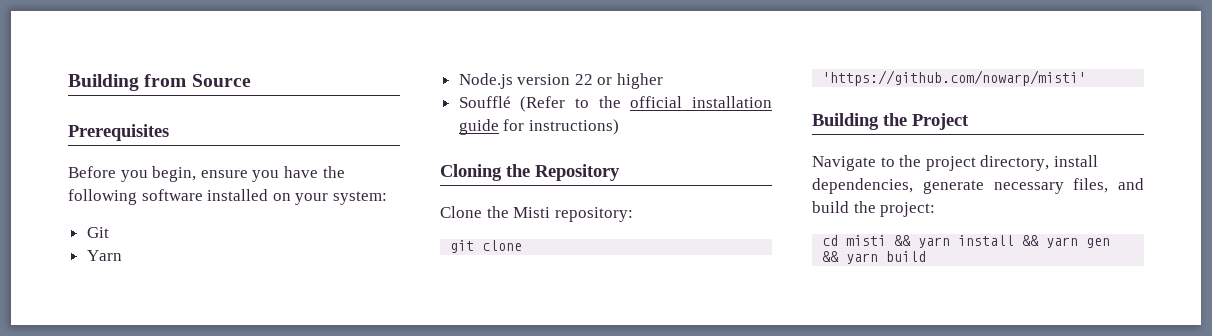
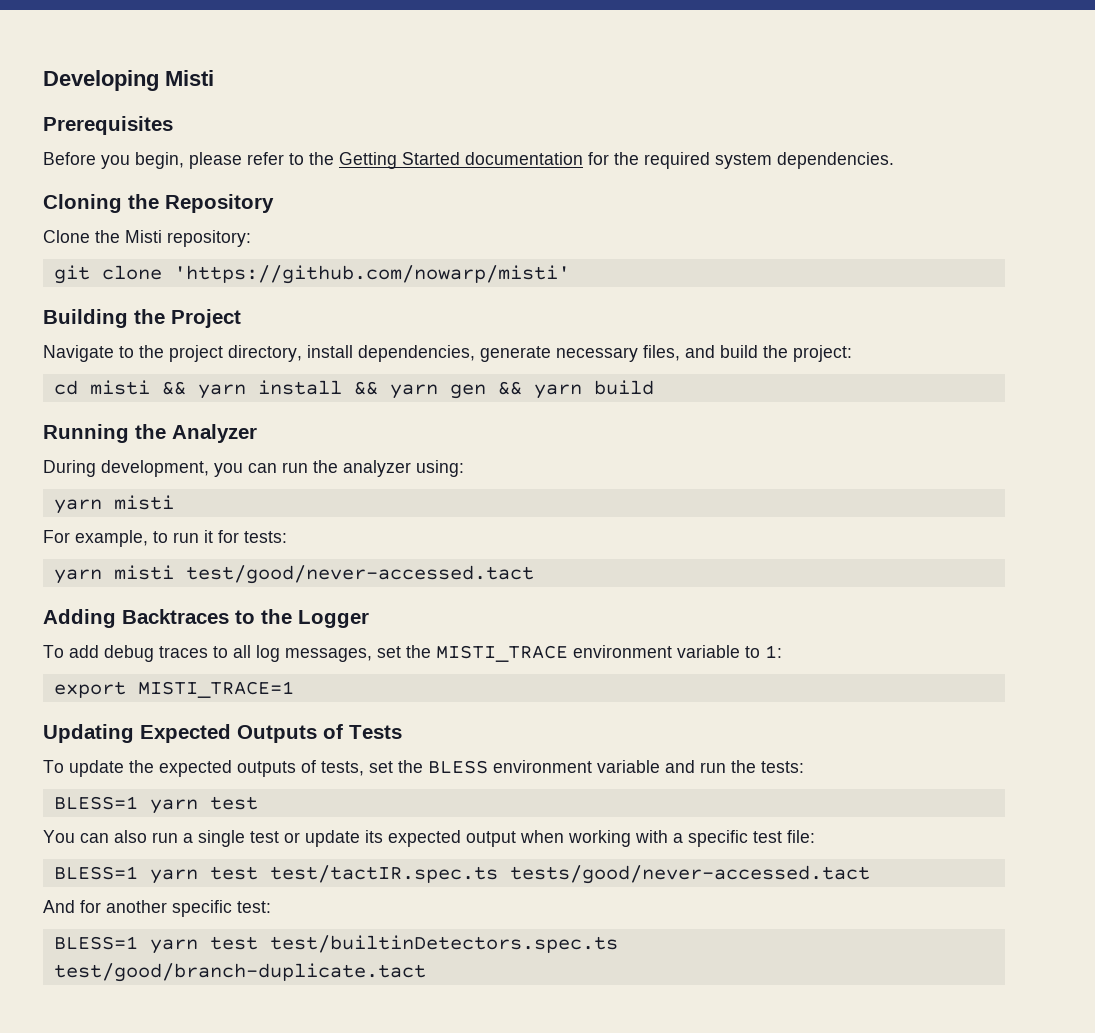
- Building from Source
+ Developing Misti
- Before you begin, ensure you have the following software installed on your system:
- Git
- Yarn
- Node.js version 22 or higher
- Soufflé (Refer to the official installation guide for instructions)
+ Before you begin, please refer to the Getting Started documentation for the required system dependencies.
+ Running the Analyzer
+ During development, you can run the analyzer using:
+ yarn misti
+ For example, to run it for tests:
+ yarn misti test/good/never-accessed.tact
+ Adding Backtraces to the Logger
+ To add debug traces to all log messages, set the MISTI_TRACE environment variable to 1:
+ export MISTI_TRACE=1
+ Updating Expected Outputs of Tests
+ To update the expected outputs of tests, set the BLESS environment variable and run the tests:
+ BLESS=1 yarn test
+ You can also run a single test or update its expected output when working with a specific test file:
+ BLESS=1 yarn test test/tactIR.spec.ts tests/good/never-accessed.tact
+ And for another specific test:
+ BLESS=1 yarn test test/builtinDetectors.spec.ts test/good/branch-duplicate.tact

